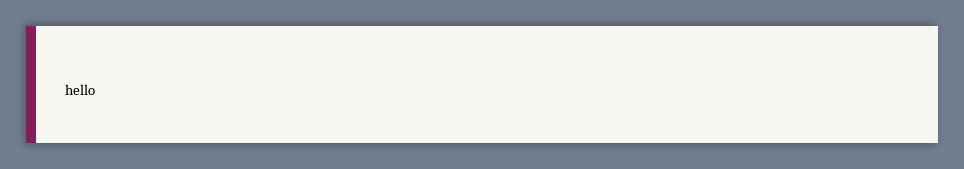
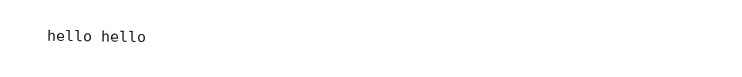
- hello
+ hello hello

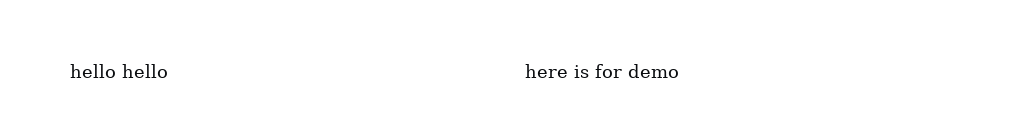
+ here is for demo

